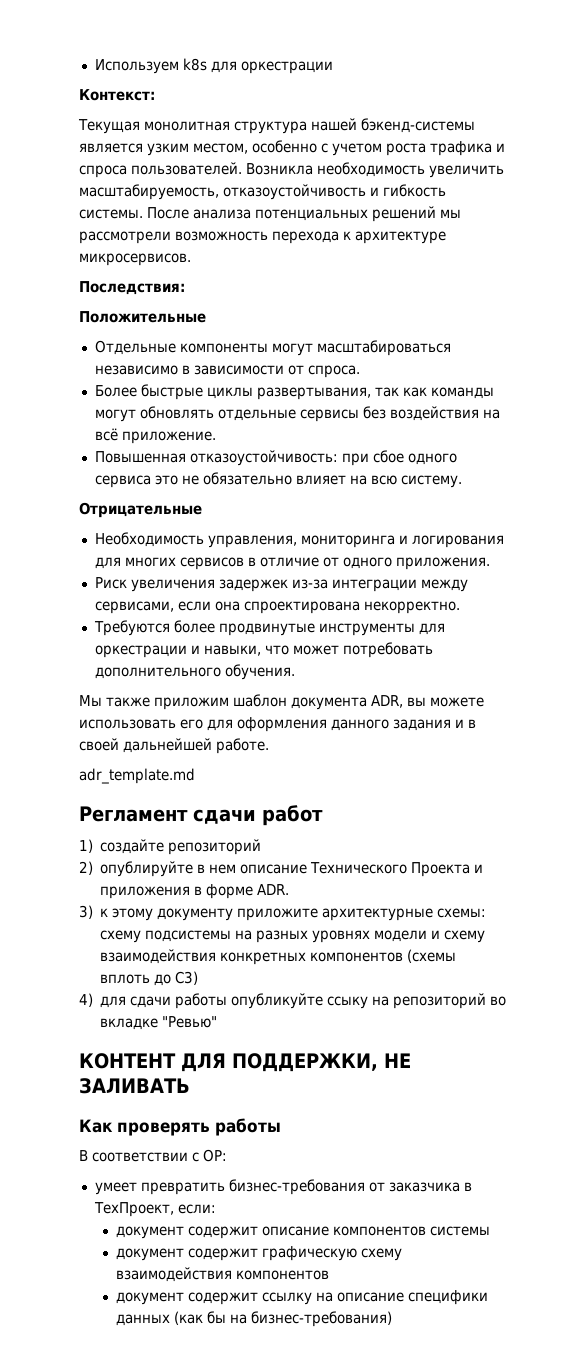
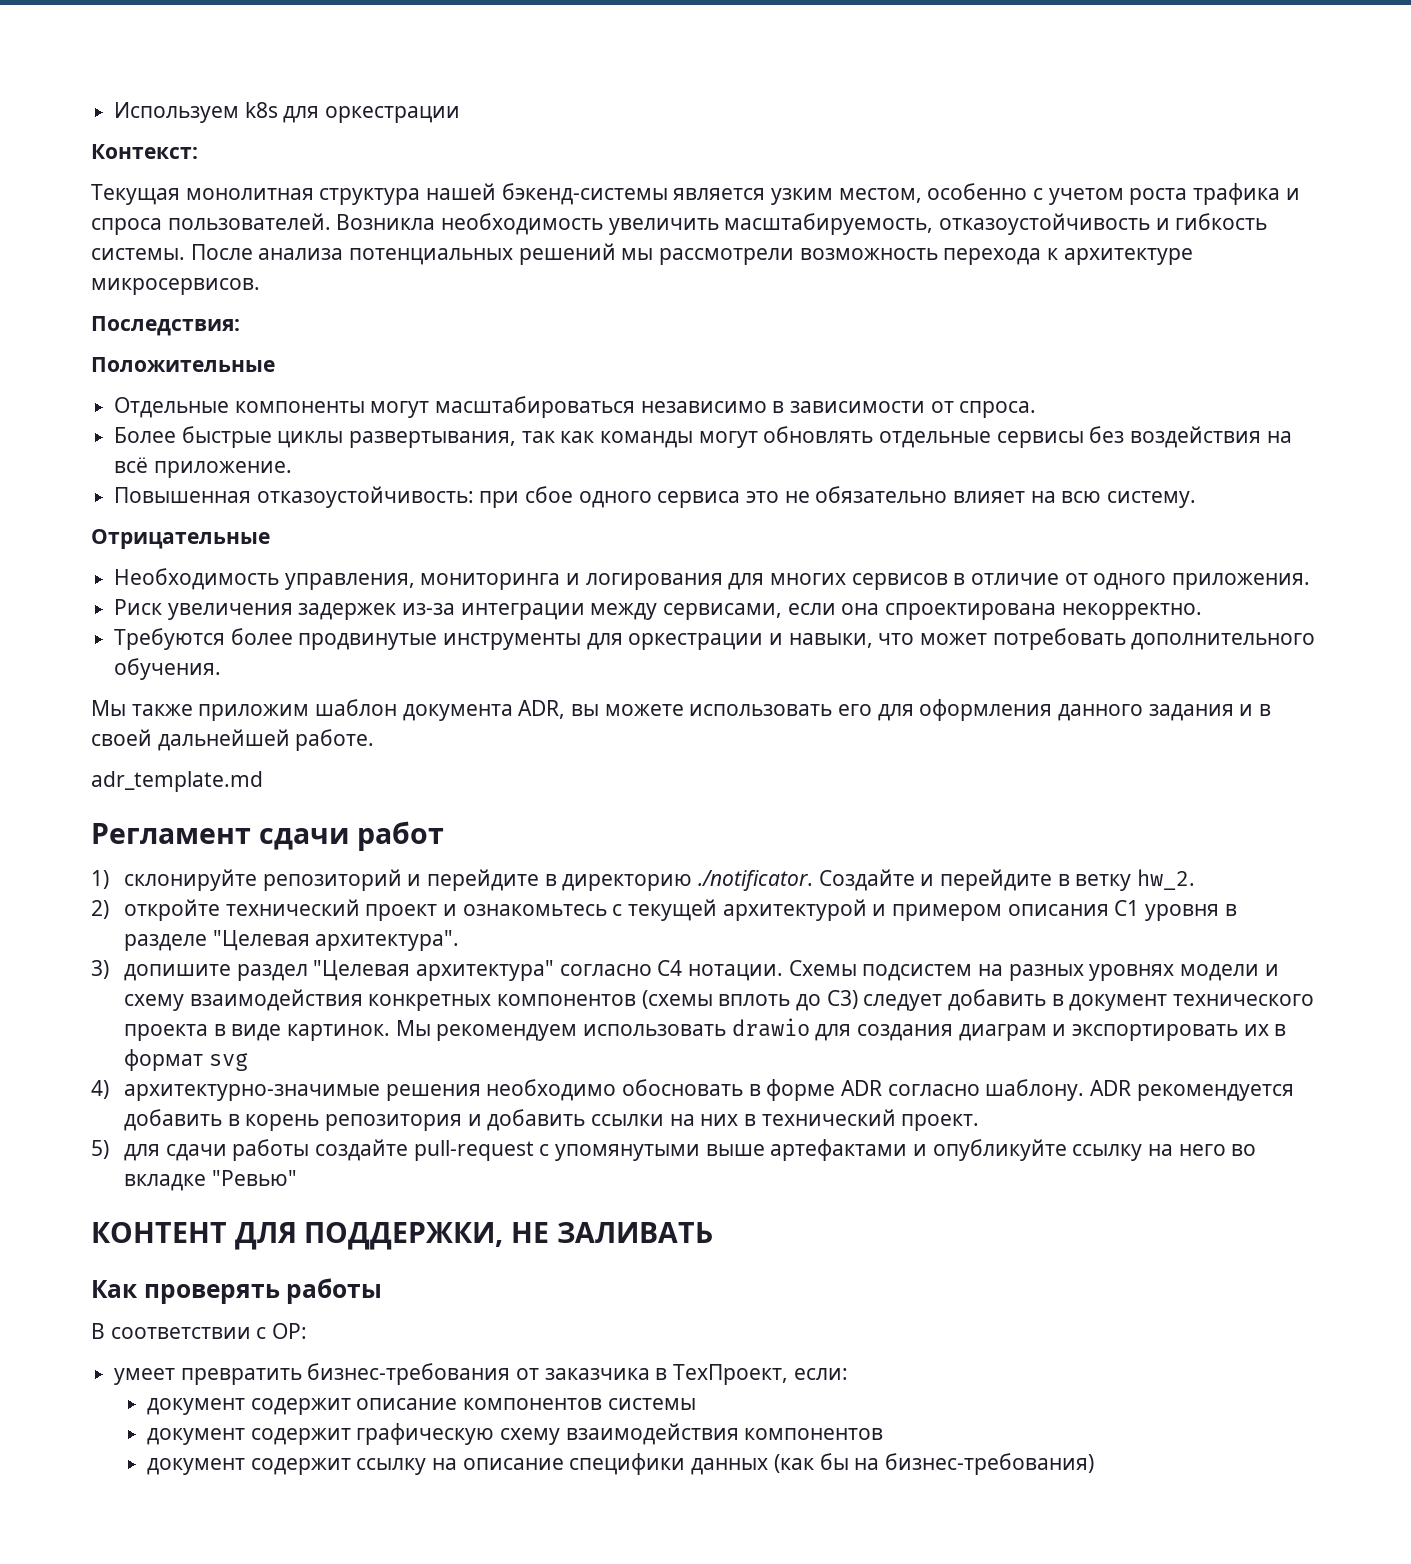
- 1) создайте репозиторий
- 2) опублируйте в нем описание Технического Проекта и приложения в форме ADR.
- 3) к этому документу приложите архитектурные схемы: схему подсистемы на разных уровнях модели и схему взаимодействия конкретных компонентов (схемы вплоть до С3)
- 4) для сдачи работы опубликуйте ссыку на репозиторий во вкладке "Ревью"
+ 1) склонируйте репозиторий и перейдите в директорию ./notificator. Создайте и перейдите в ветку hw_2.
+ 2) откройте технический проект и ознакомьтесь с текущей архитектурой и примером описания С1 уровня в разделе "Целевая архитектура".
+ 3) допишите раздел "Целевая архитектура" согласно С4 нотации. Схемы подсистем на разных уровнях модели и схему взаимодействия конкретных компонентов (схемы вплоть до С3) следует добавить в документ технического проекта в виде картинок. Мы рекомендуем использовать drawio для создания диаграм и экспортировать их в формат svg
+ 4) архитектурно-значимые решения необходимо обосновать в форме ADR согласно шаблону. ADR рекомендуется добавить в корень репозитория и добавить ссылки на них в технический проект.
+ 5) для сдачи работы создайте pull-request с упомянутыми выше артефактами и опубликуйте ссылку на него во вкладке "Ревью"

